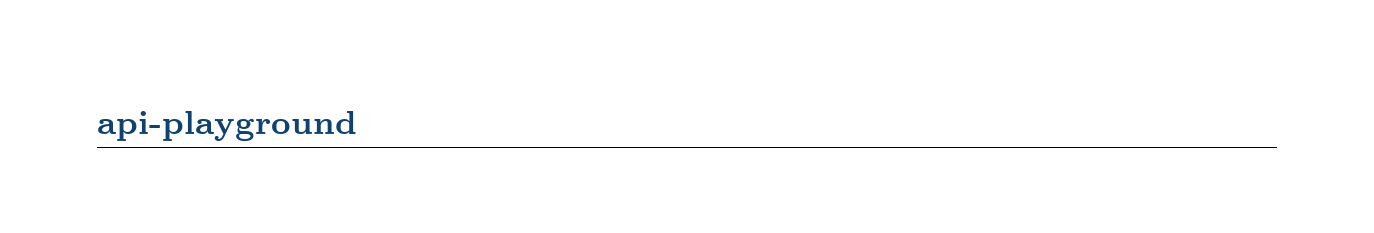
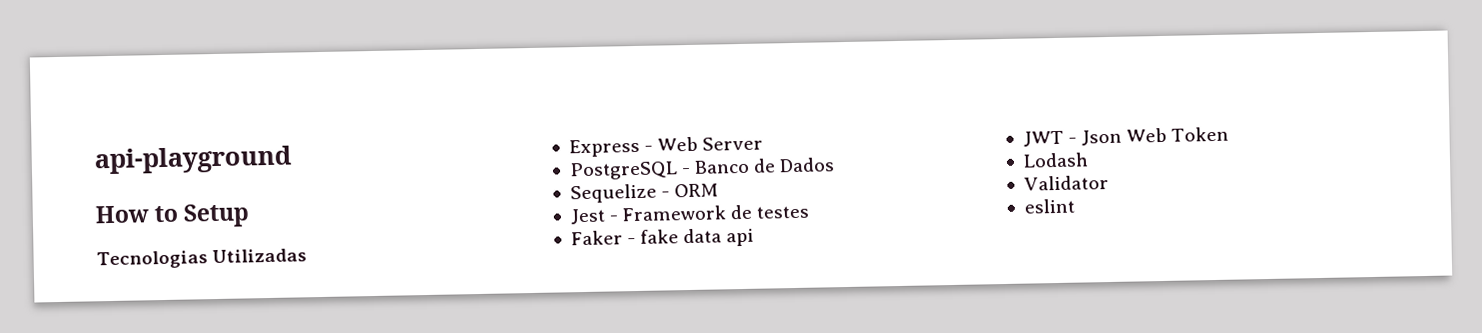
+ How to Setup
+ Tecnologias Utilizadas
+ Express - Web Server
+ PostgreSQL - Banco de Dados
+ Sequelize - ORM
+ Jest - Framework de testes
+ Faker - fake data api
+ JWT - Json Web Token
+ Lodash
+ Validator
+ eslint

